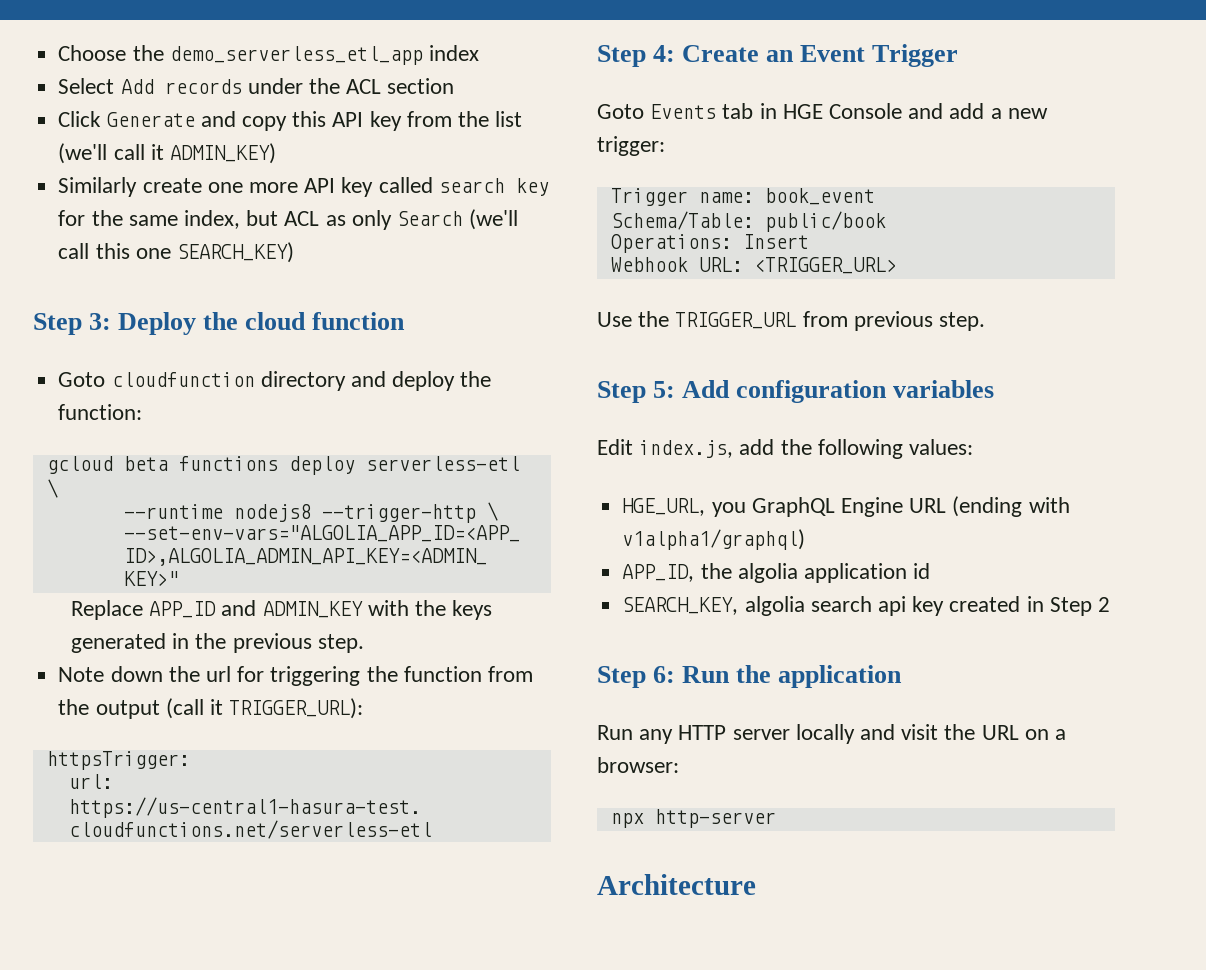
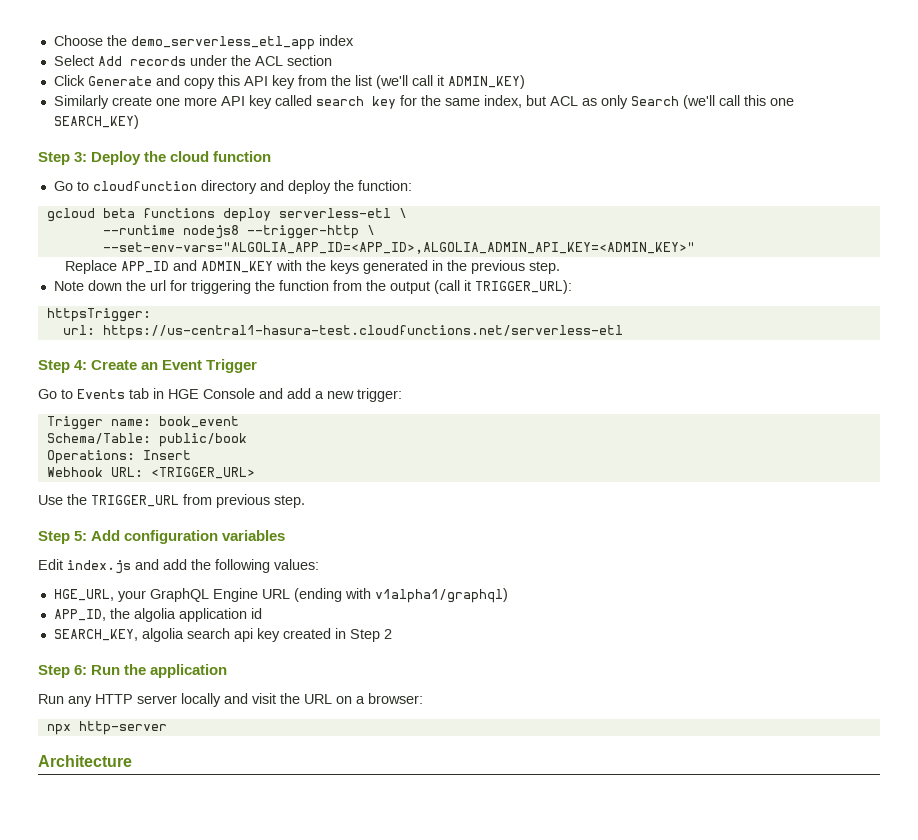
- Goto cloudfunction directory and deploy the function:
+ Go to cloudfunction directory and deploy the function:
- Goto Events tab in HGE Console and add a new trigger:
+ Go to Events tab in HGE Console and add a new trigger:
- Edit index.js, add the following values:
+ Edit index.js and add the following values:
- HGE_URL, you GraphQL Engine URL (ending with v1alpha1/graphql)
+ HGE_URL, your GraphQL Engine URL (ending with v1alpha1/graphql)

